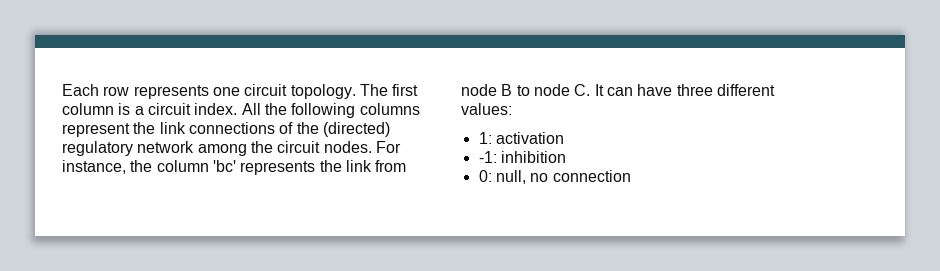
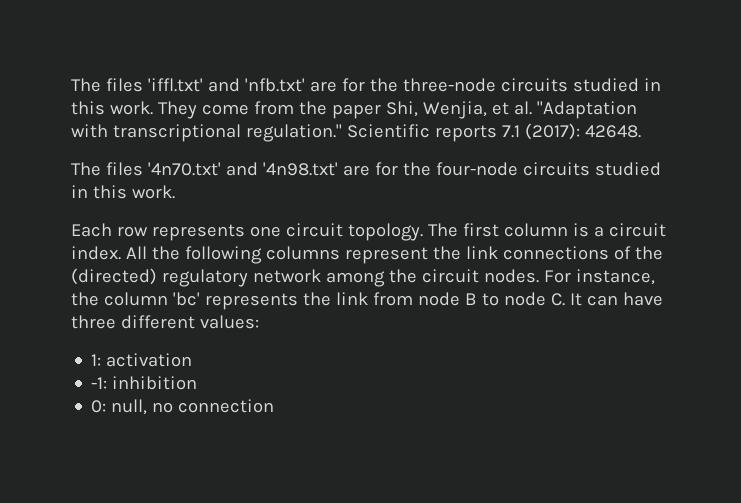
+ The files 'iffl.txt' and 'nfb.txt' are for the three-node circuits studied in this work. They come from the paper Shi, Wenjia, et al. "Adaptation with transcriptional regulation." Scientific reports 7.1 (2017): 42648.
+ The files '4n70.txt' and '4n98.txt' are for the four-node circuits studied in this work.

